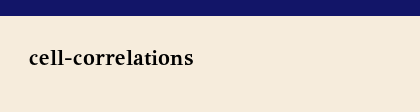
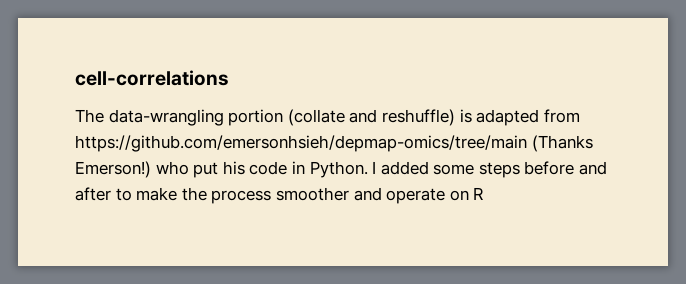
+ The data-wrangling portion (collate and reshuffle) is adapted from https://github.com/emersonhsieh/depmap-omics/tree/main (Thanks Emerson!) who put his code in Python. I added some steps before and after to make the process smoother and operate on R

